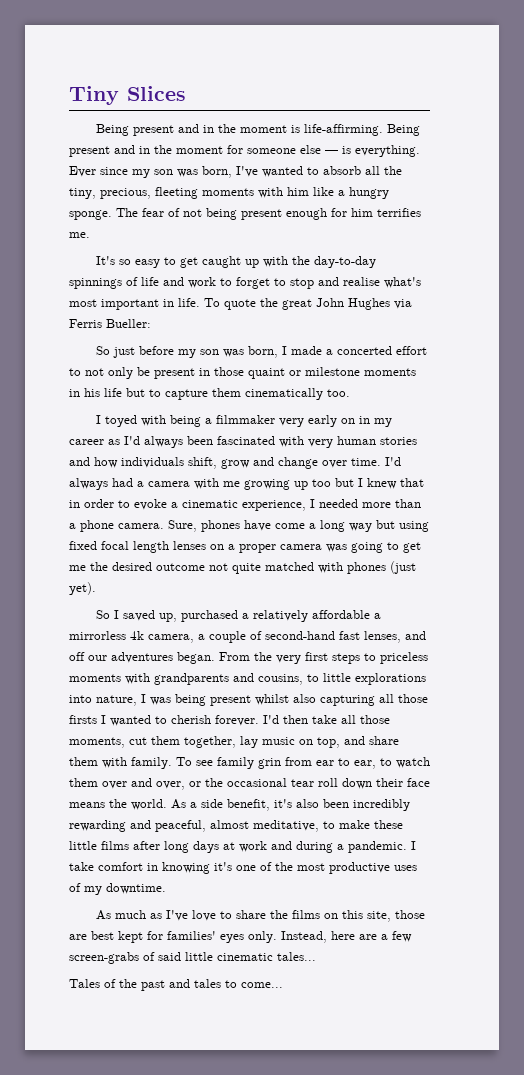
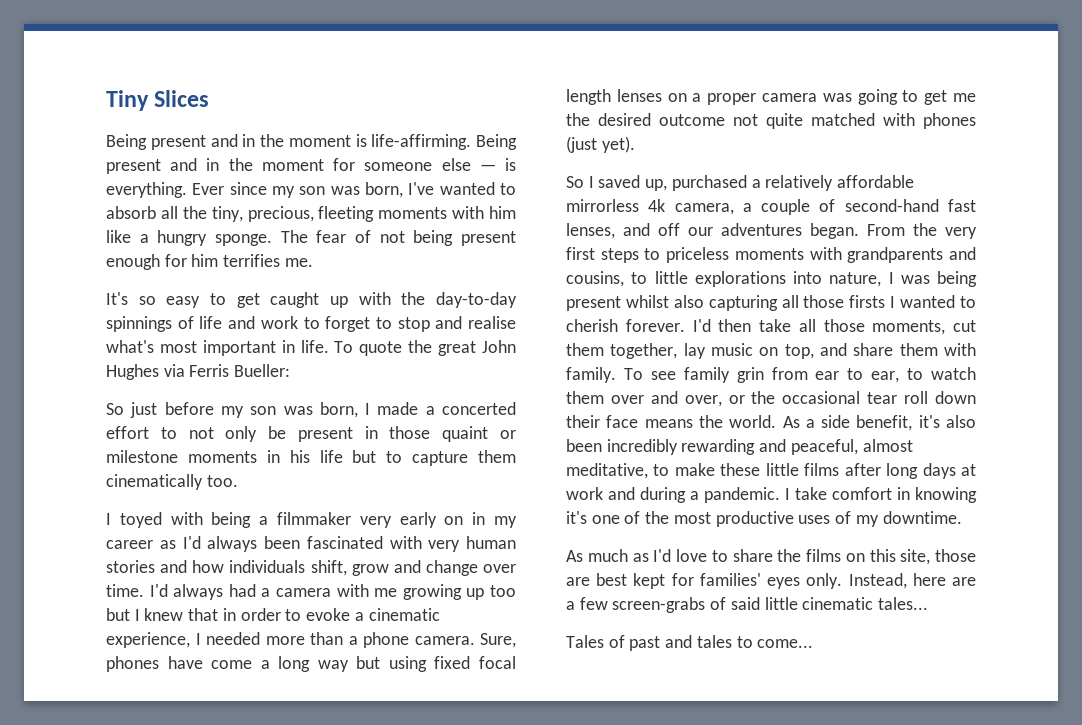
- So I saved up, purchased a relatively affordable a mirrorless 4k camera, a couple of second-hand fast lenses, and off our adventures began.
+ So I saved up, purchased a relatively affordable mirrorless 4k camera, a couple of second-hand fast lenses, and off our adventures began.
- As much as I've love to share the films on this site, those are best kept for families' eyes only.
+ As much as I'd love to share the films on this site, those are best kept for families' eyes only.
- Tales of the past and tales to come...
+ Tales of past and tales to come...

